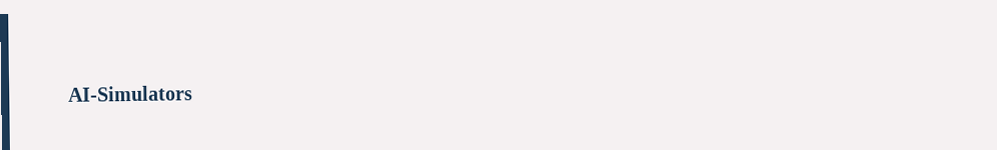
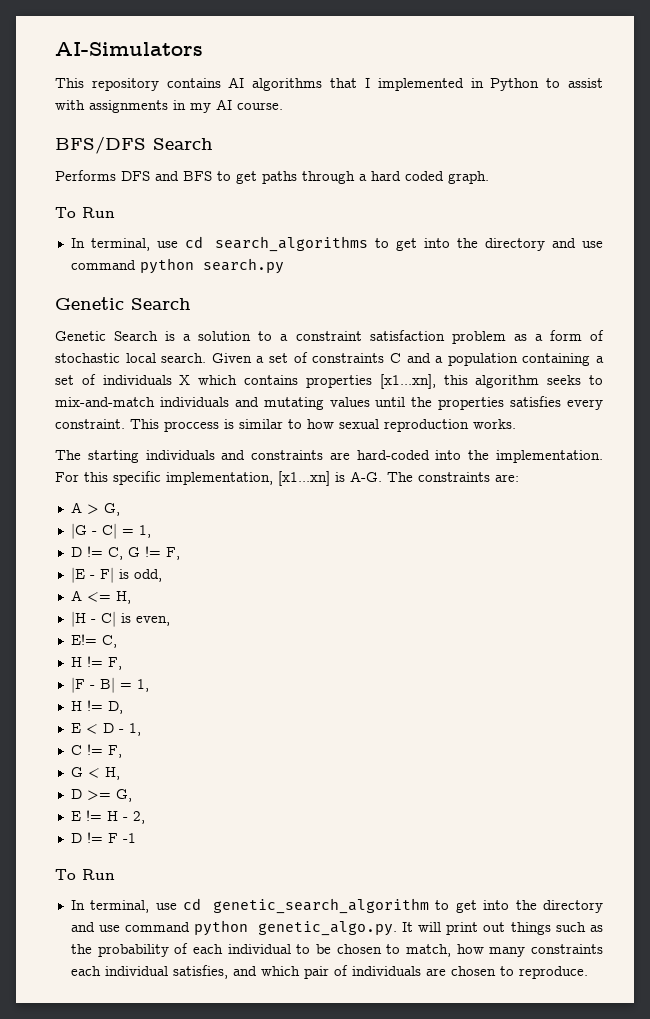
+ This repository contains AI algorithms that I implemented in Python to assist with assignments in my AI course.
+ BFS/DFS Search
+ Performs DFS and BFS to get paths through a hard coded graph.
+ To Run
+ In terminal, use cd search_algorithms to get into the directory and use command python search.py
+ Genetic Search
+ Genetic Search is a solution to a constraint satisfaction problem as a form of stochastic local search. Given a set of constraints C and a population containing a set of individuals X which contains properties [x1...xn], this algorithm seeks to mix-and-match individuals and mutating values until the properties satisfies every constraint. This proccess is similar to how sexual reproduction works.
+ The starting individuals and constraints are hard-coded into the implementation. For this specific implementation, [x1...xn] is A-G. The constraints are:
+ A > G,
+ |G - C| = 1,
+ D != C, G != F,
+ |E - F| is odd,
+ A <= H,
+ |H - C| is even,
+ E!= C,
+ H != F,
+ |F - B| = 1,
+ H != D,
+ E < D - 1,
+ C != F,
+ G < H,
+ D >= G,
+ E != H - 2,
+ D != F -1
+ To Run
+ In terminal, use cd genetic_search_algorithm to get into the directory and use command python genetic_algo.py. It will print out things such as the probability of each individual to be chosen to match, how many constraints each individual satisfies, and which pair of individuals are chosen to reproduce.

